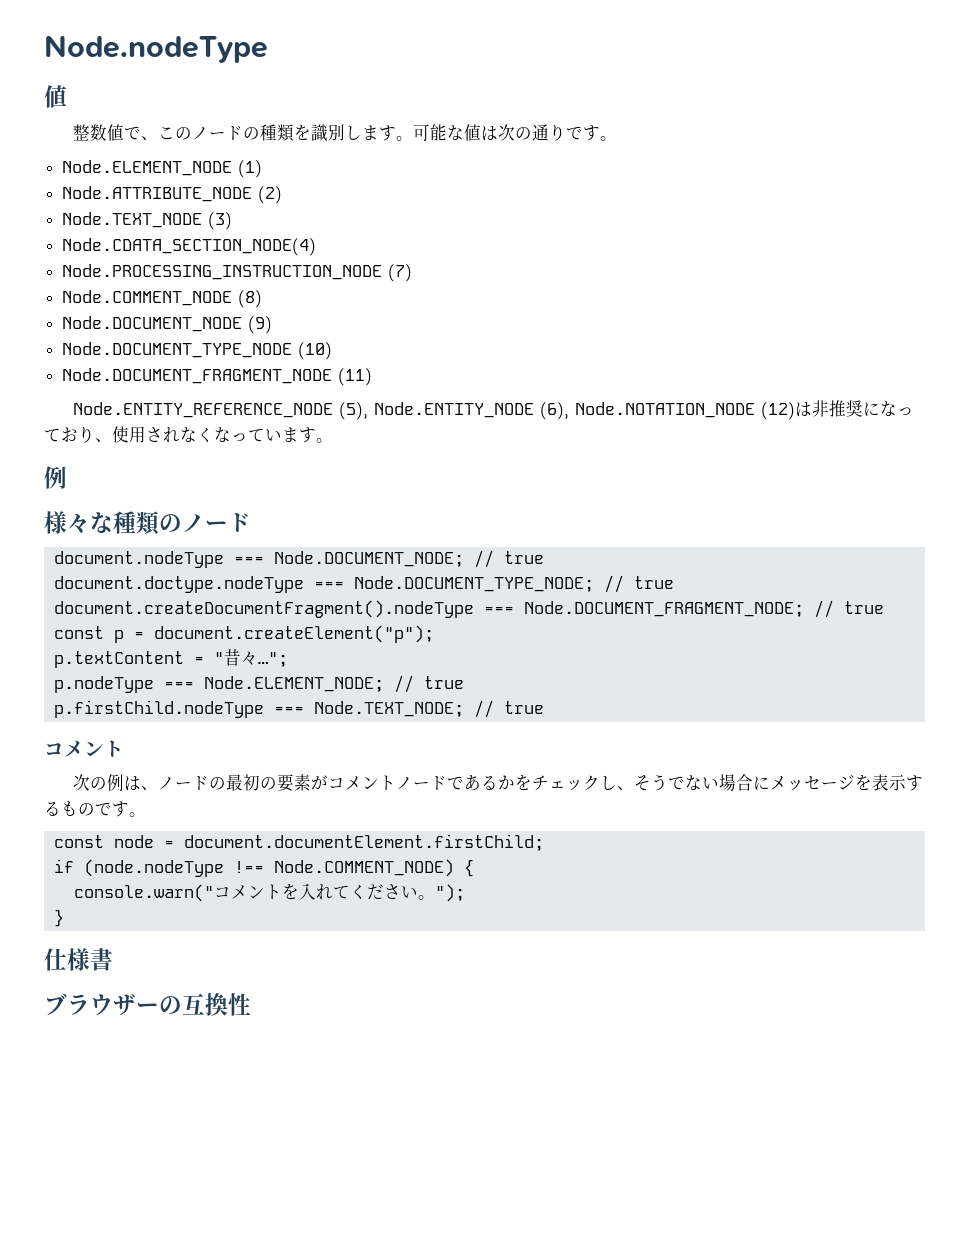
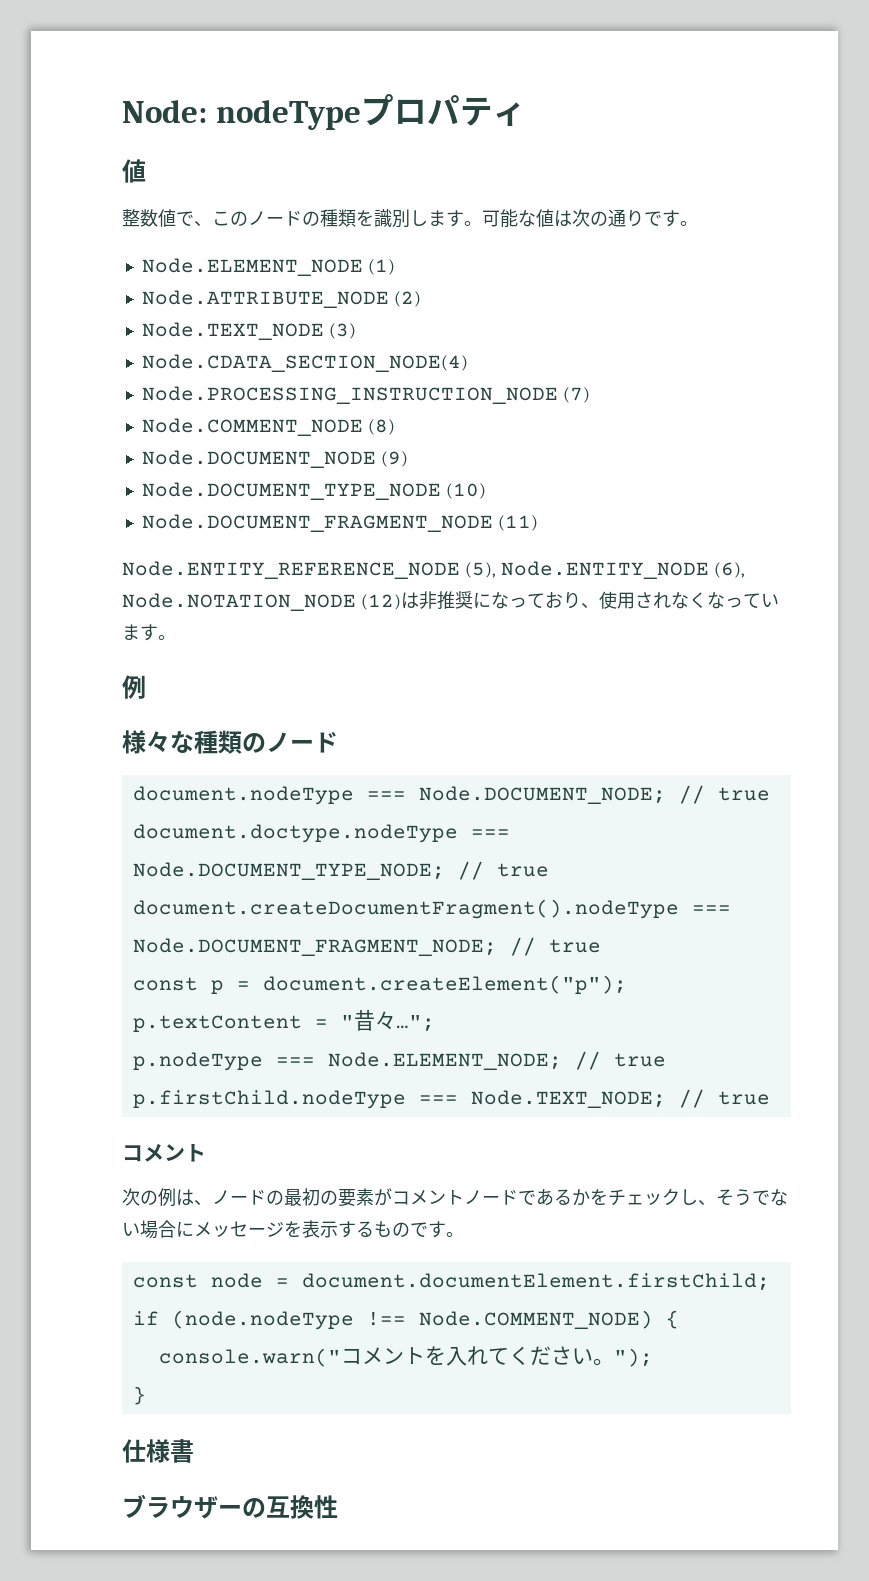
- Node.nodeType
+ Node: nodeTypeプロパティ

